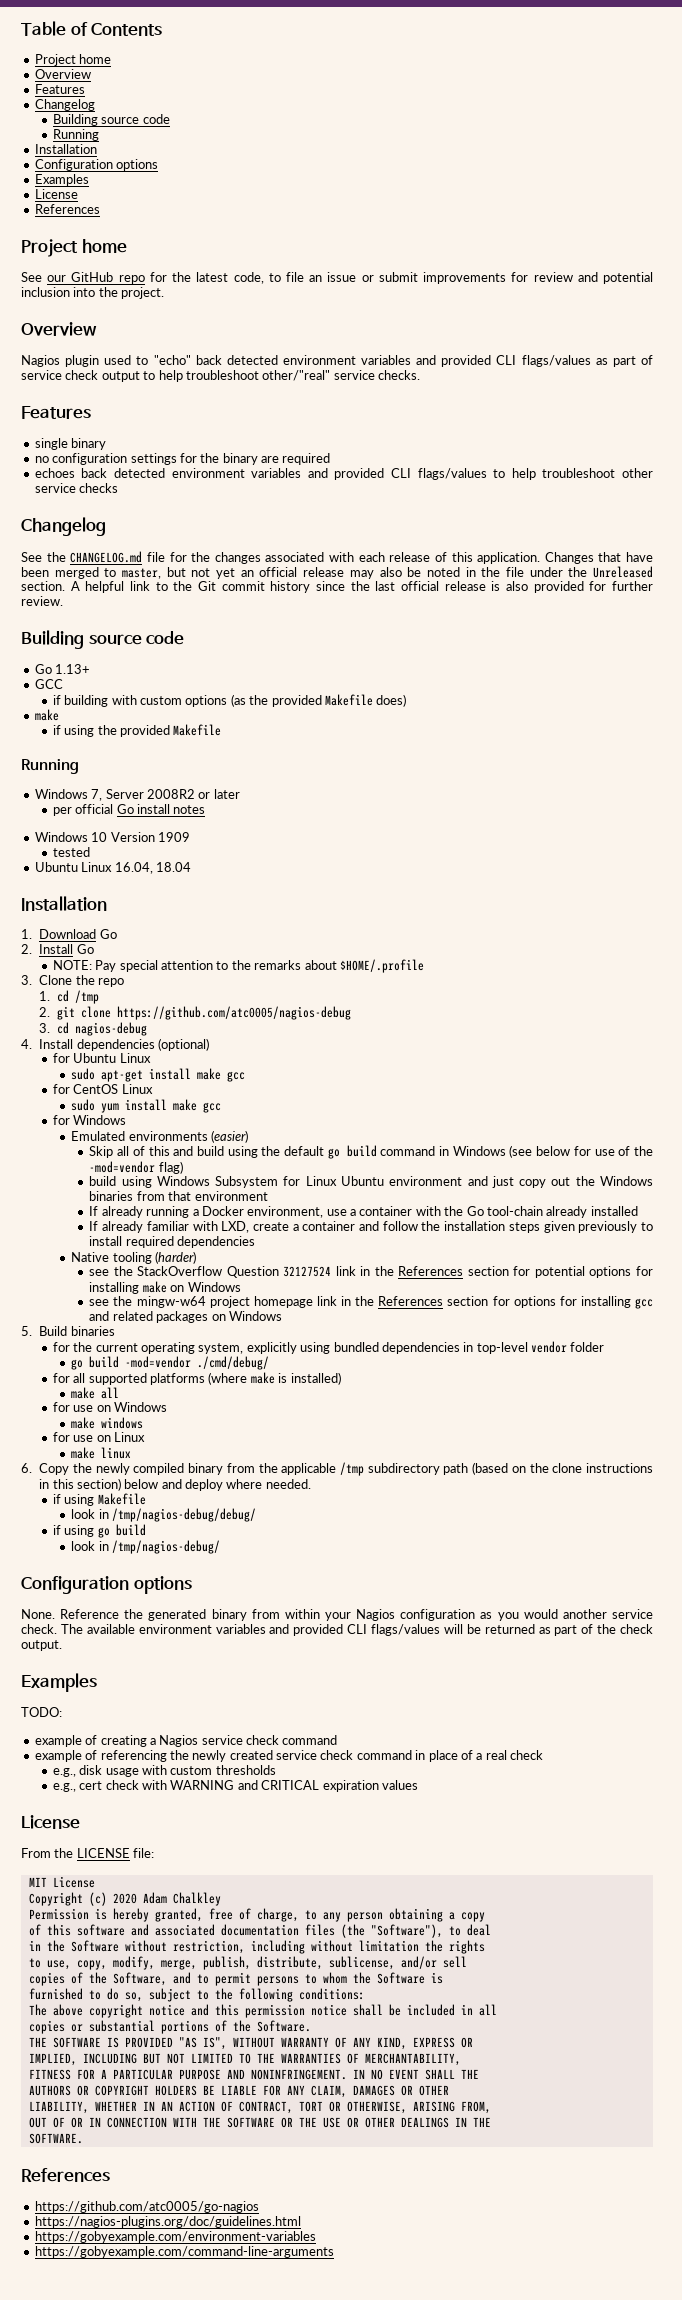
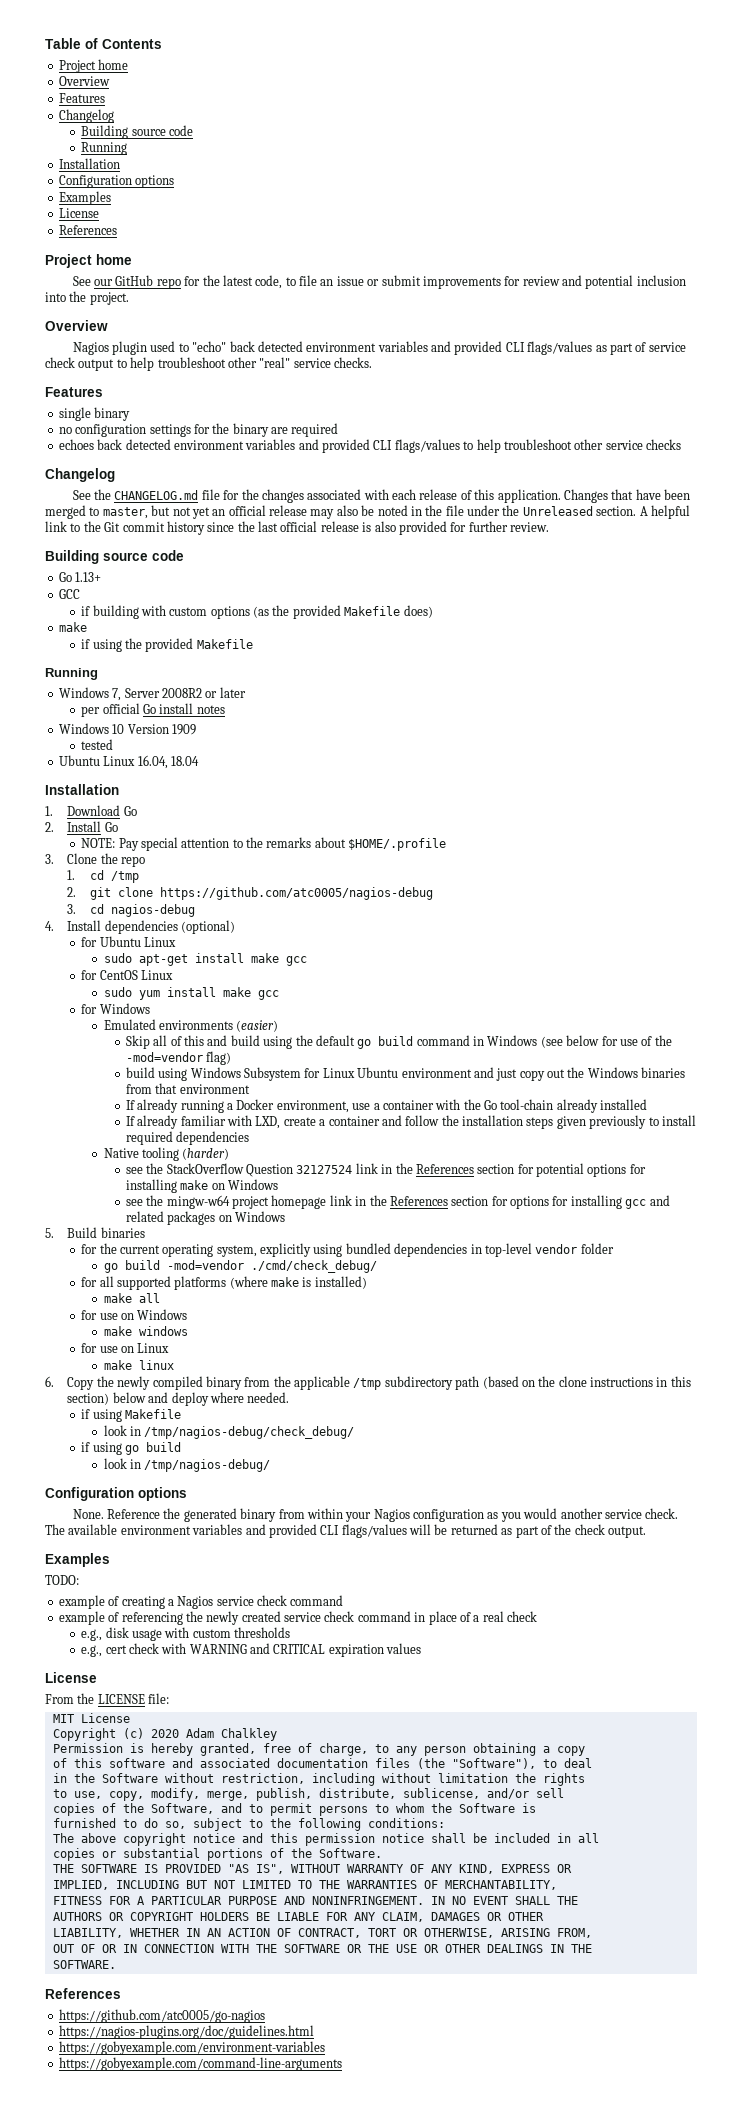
- Nagios plugin used to "echo" back detected environment variables and provided CLI flags/values as part of service check output to help troubleshoot other/"real" service checks.
+ Nagios plugin used to "echo" back detected environment variables and provided CLI flags/values as part of service check output to help troubleshoot other "real" service checks.
- go build -mod=vendor ./cmd/debug/
+ go build -mod=vendor ./cmd/check_debug/
- look in /tmp/nagios-debug/debug/
+ look in /tmp/nagios-debug/check_debug/

